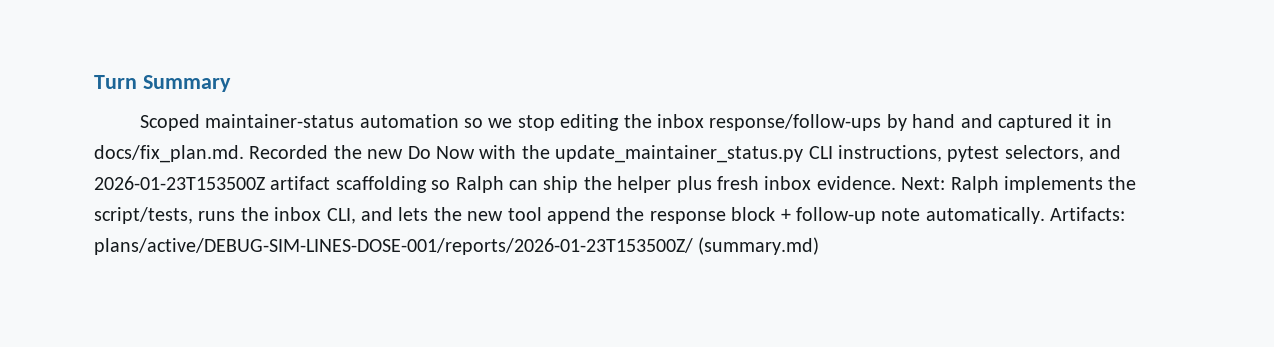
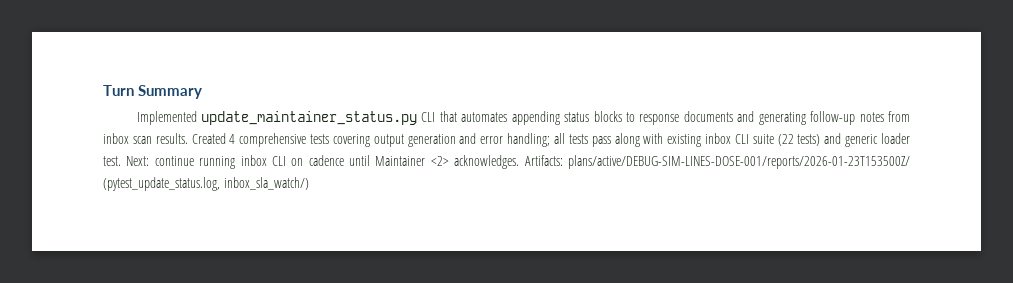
- Scoped maintainer-status automation so we stop editing the inbox response/follow-ups by hand and captured it in docs/fix_plan.md. Recorded the new Do Now with the update_maintainer_status.py CLI instructions, pytest selectors, and 2026-01-23T153500Z artifact scaffolding so Ralph can ship the helper plus fresh inbox evidence. Next: Ralph implements the script/tests, runs the inbox CLI, and lets the new tool append the response block + follow-up note automatically. Artifacts: plans/active/DEBUG-SIM-LINES-DOSE-001/reports/2026-01-23T153500Z/ (summary.md)
+ Implemented update_maintainer_status.py CLI that automates appending status blocks to response documents and generating follow-up notes from inbox scan results. Created 4 comprehensive tests covering output generation and error handling; all tests pass along with existing inbox CLI suite (22 tests) and generic loader test. Next: continue running inbox CLI on cadence until Maintainer <2> acknowledges. Artifacts: plans/active/DEBUG-SIM-LINES-DOSE-001/reports/2026-01-23T153500Z/ (pytest_update_status.log, inbox_sla_watch/)

